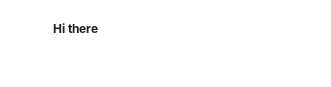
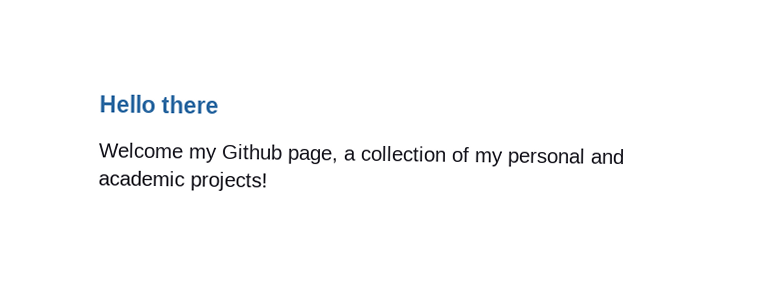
- Hi there
+ Hello there
+ Welcome my Github page, a collection of my personal and academic projects!

